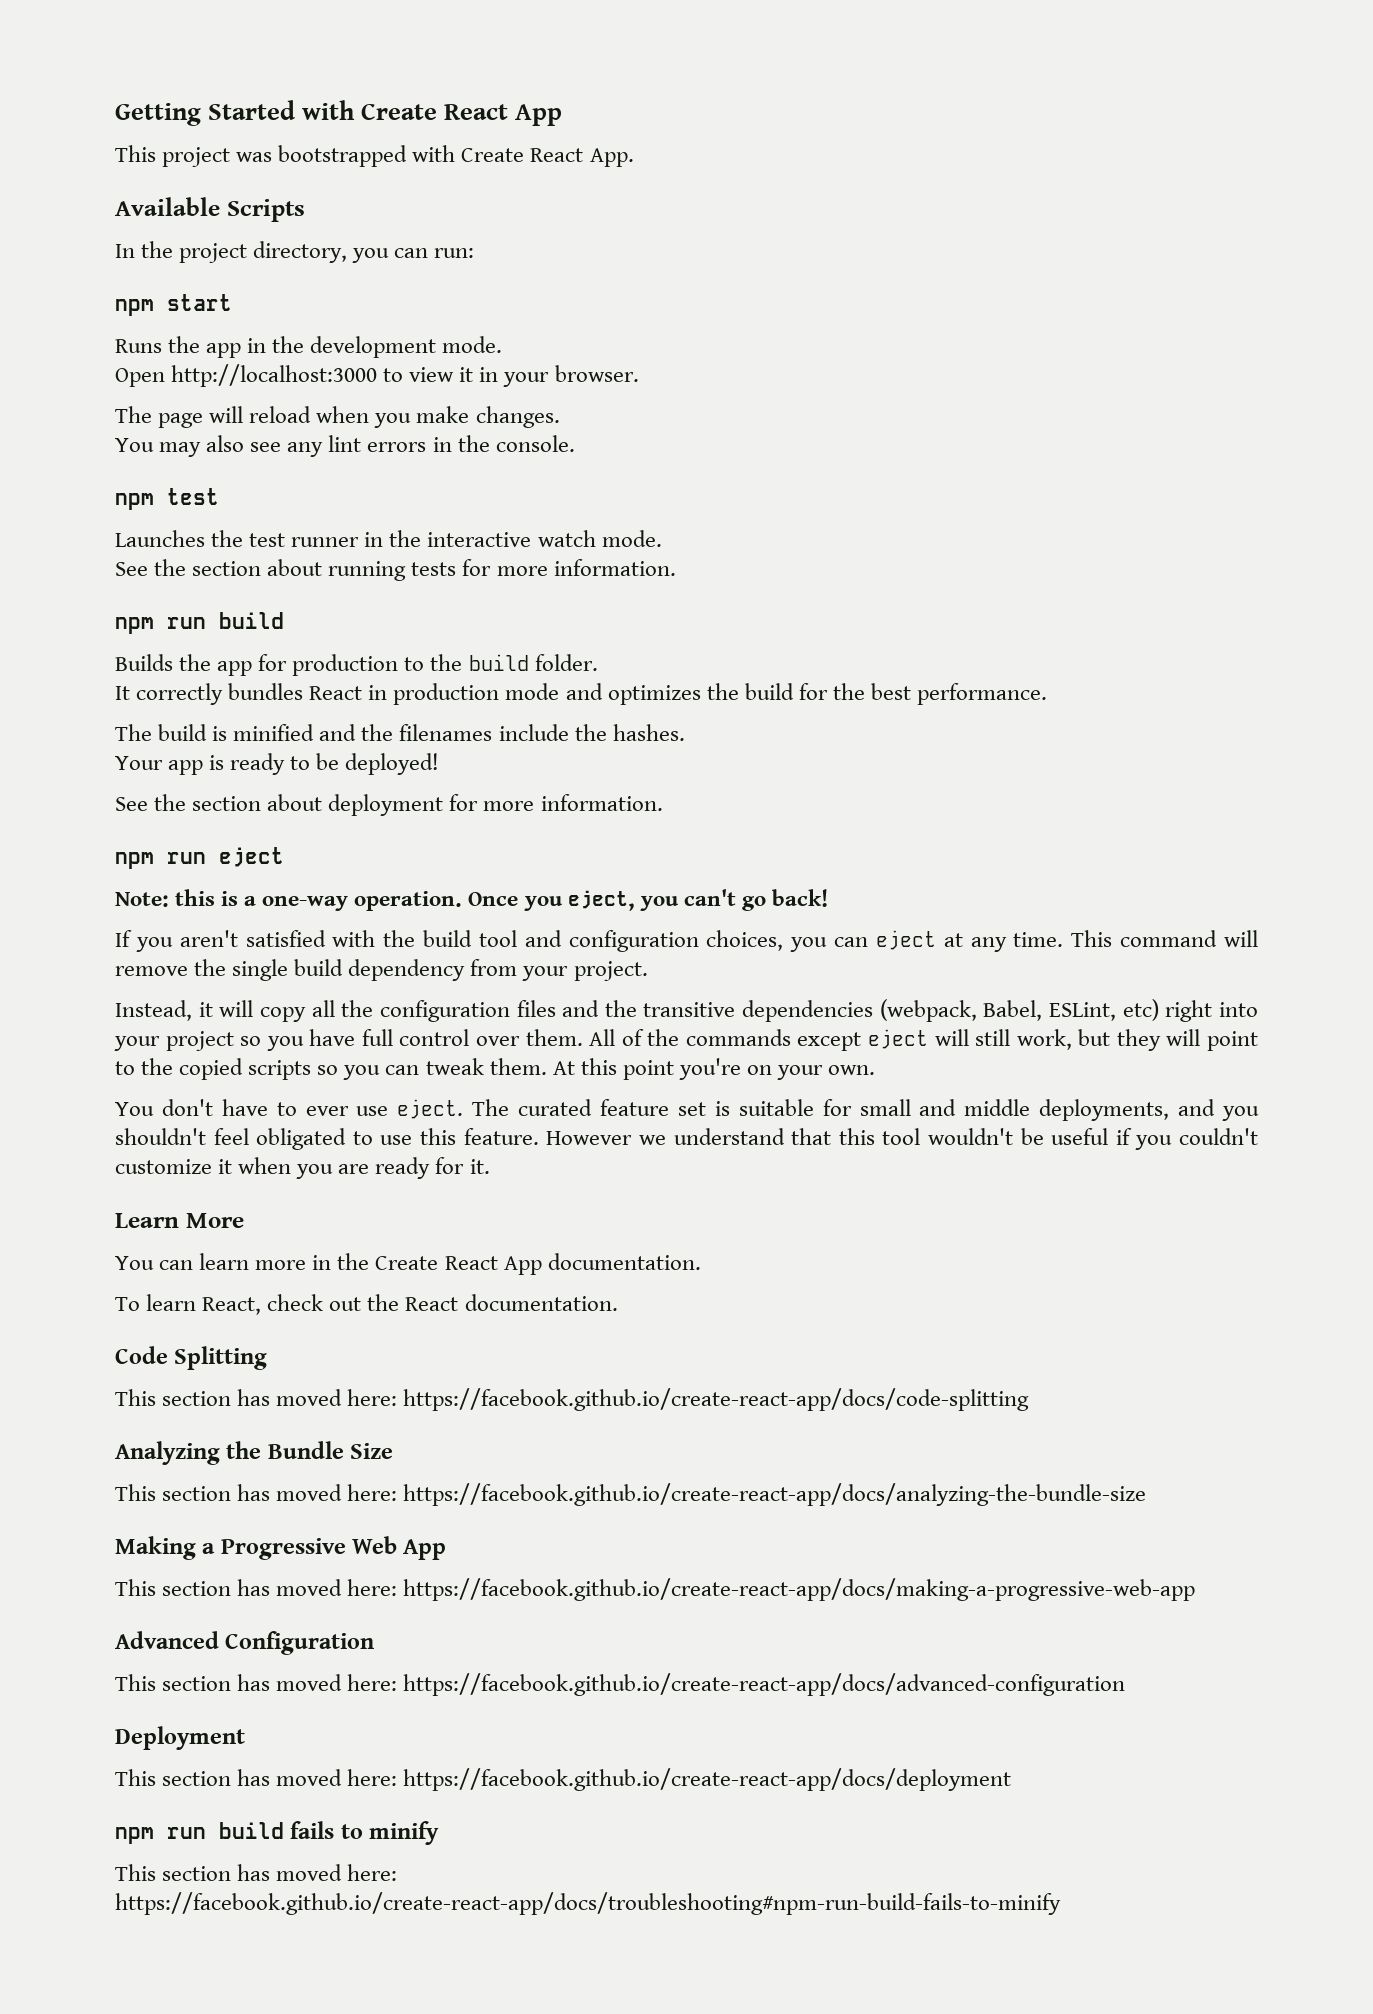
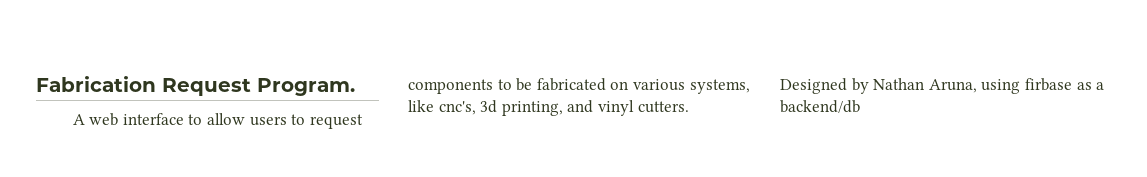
- Getting Started with Create React App
- This project was bootstrapped with Create React App.
- Available Scripts
- In the project directory, you can run:
- npm start
- Runs the app in the development mode.
- Open http://localhost:3000 to view it in your browser.
- The page will reload when you make changes.
- You may also see any lint errors in the console.
- npm test
- Launches the test runner in the interactive watch mode.
- See the section about running tests for more information.
- npm run build
- Builds the app for production to the build folder.
- It correctly bundles React in production mode and optimizes the build for the best performance.
- The build is minified and the filenames include the hashes.
- Your app is ready to be deployed!
- See the section about deployment for more information.
- npm run eject
- Note: this is a one-way operation. Once you eject, you can't go back!
- If you aren't satisfied with the build tool and configuration choices, you can eject at any time. This command will remove the single build dependency from your project.
- Instead, it will copy all the configuration files and the transitive dependencies (webpack, Babel, ESLint, etc) right into your project so you have full control over them. All of the commands except eject will still work, but they will point to the copied scripts so you can tweak them. At this point you're on your own.
- You don't have to ever use eject. The curated feature set is suitable for small and middle deployments, and you shouldn't feel obligated to use this feature. However we understand that this tool wouldn't be useful if you couldn't customize it when you are ready for it.
- Learn More
- You can learn more in the Create React App documentation.
- To learn React, check out the React documentation.
- Code Splitting
- This section has moved here: https://facebook.github.io/create-react-app/docs/code-splitting
- Analyzing the Bundle Size
- This section has moved here: https://facebook.github.io/create-react-app/docs/analyzing-the-bundle-size
- Making a Progressive Web App
- This section has moved here: https://facebook.github.io/create-react-app/docs/making-a-progressive-web-app
- Advanced Configuration
- This section has moved here: https://facebook.github.io/create-react-app/docs/advanced-configuration
- Deployment
- This section has moved here: https://facebook.github.io/create-react-app/docs/deployment
- npm run build fails to minify
- This section has moved here: https://facebook.github.io/create-react-app/docs/troubleshooting#npm-run-build-fails-to-minify
+ Fabrication Request Program.
+ A web interface to allow users to request components to be fabricated on various systems, like cnc's, 3d printing, and vinyl cutters. Designed by Nathan Aruna, using firbase as a backend/db

